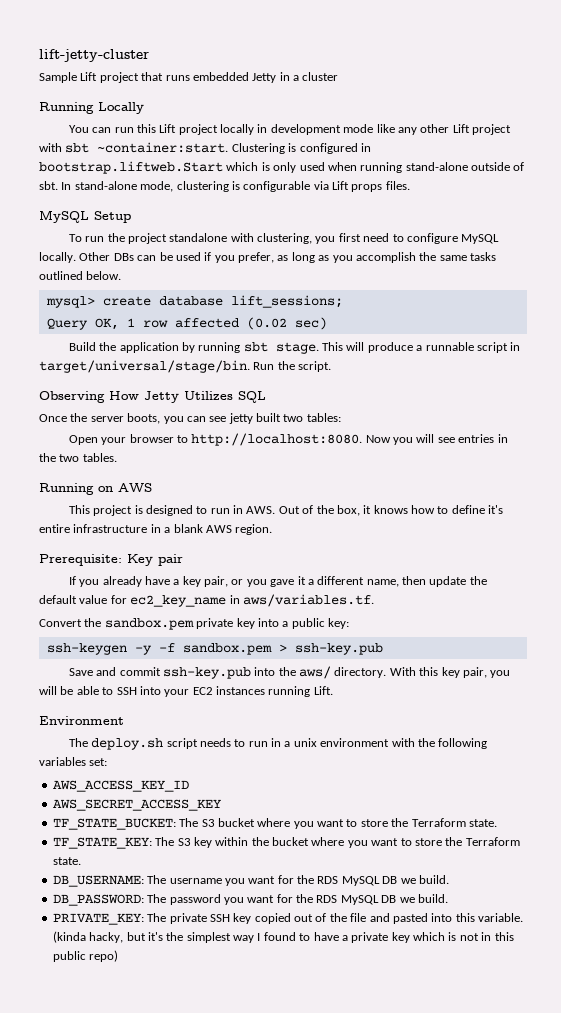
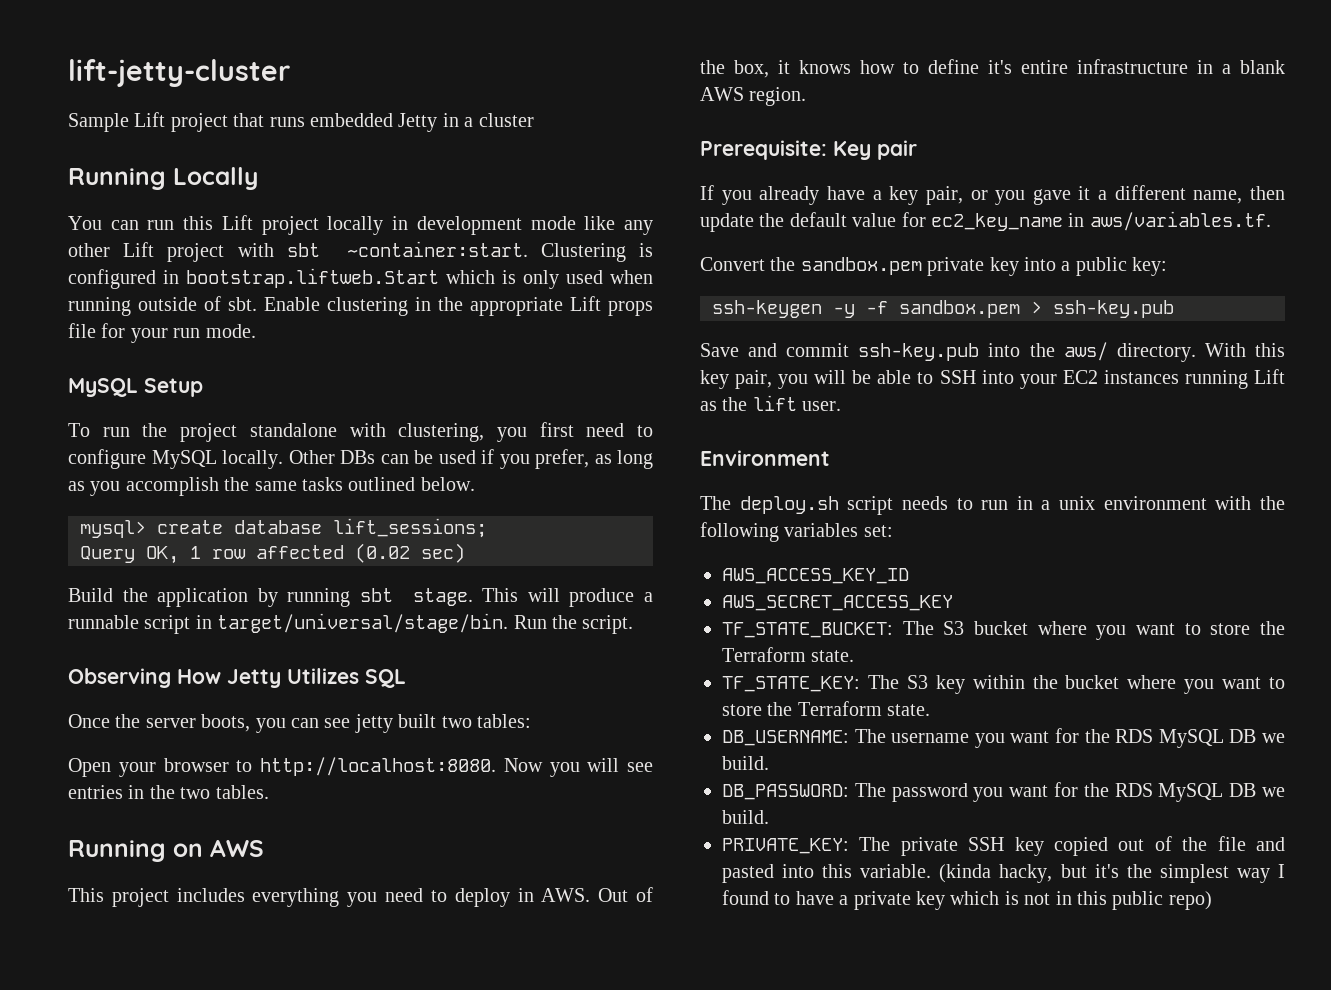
- Clustering is configured in bootstrap.liftweb.Start which is only used when running stand-alone outside of sbt.
+ Clustering is configured in bootstrap.liftweb.Start which is only used when running outside of sbt.
- In stand-alone mode, clustering is configurable via Lift props files.
+ Enable clustering in the appropriate Lift props file for your run mode.
- This project is designed to run in AWS. Out of the box, it knows how to define it's entire infrastructure in a blank AWS region.
+ This project includes everything you need to deploy in AWS. Out of the box, it knows how to define it's entire infrastructure in a blank AWS region.
- With this key pair, you will be able to SSH into your EC2 instances running Lift.
+ With this key pair, you will be able to SSH into your EC2 instances running Lift as the lift user.

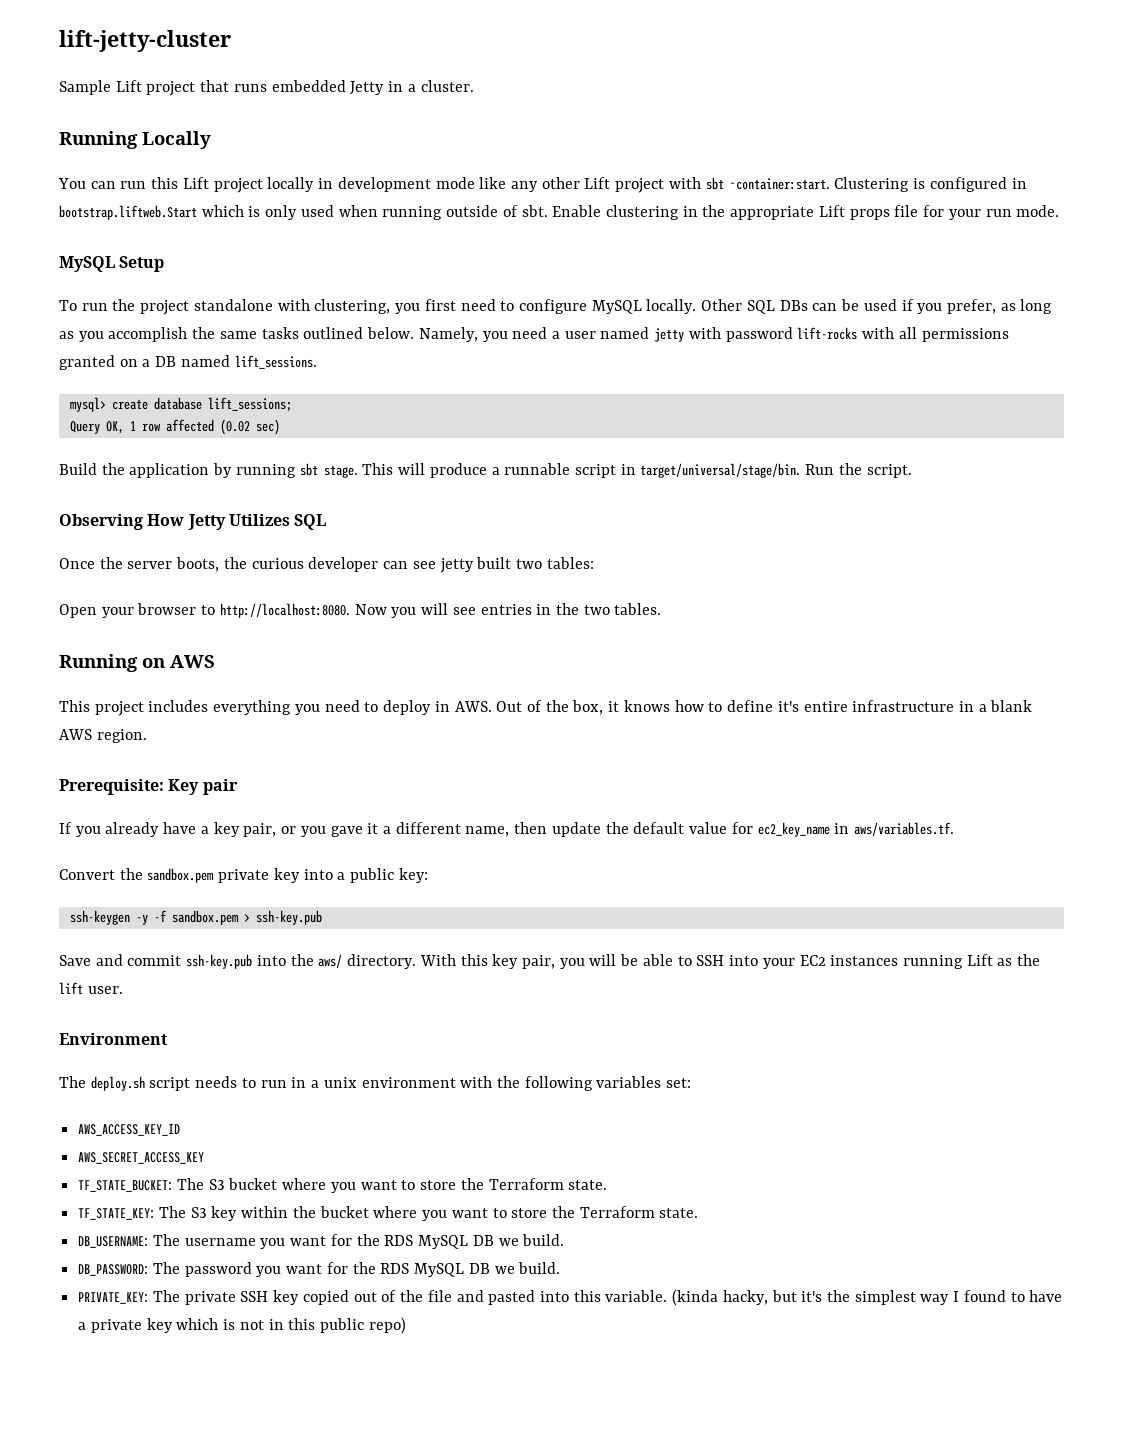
- Sample Lift project that runs embedded Jetty in a cluster
+ Sample Lift project that runs embedded Jetty in a cluster.
- Other DBs can be used if you prefer, as long as you accomplish the same tasks outlined below.
+ Other SQL DBs can be used if you prefer, as long as you accomplish the same tasks outlined below. Namely, you need a user named jetty with password lift-rocks with all permissions granted on a DB named lift_sessions.
- Once the server boots, you can see jetty built two tables:
+ Once the server boots, the curious developer can see jetty built two tables:

